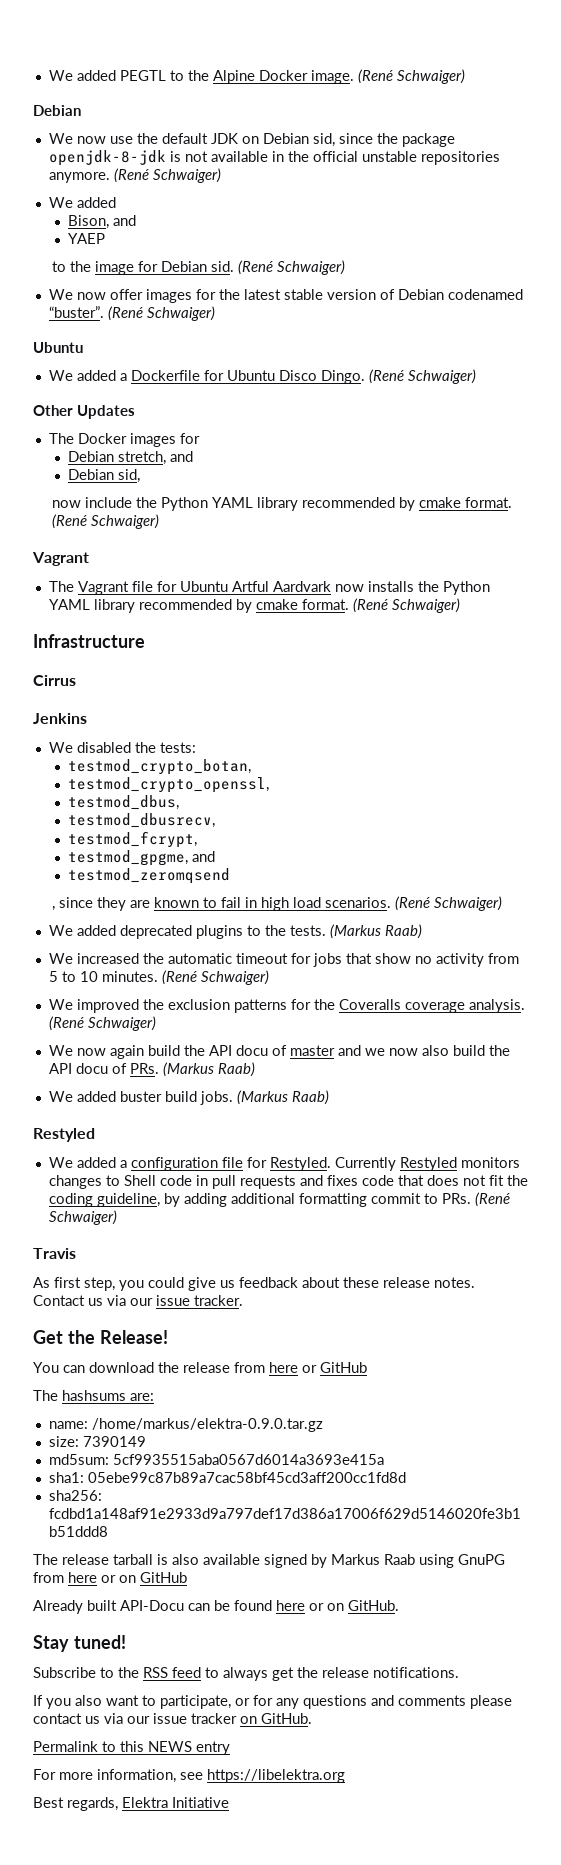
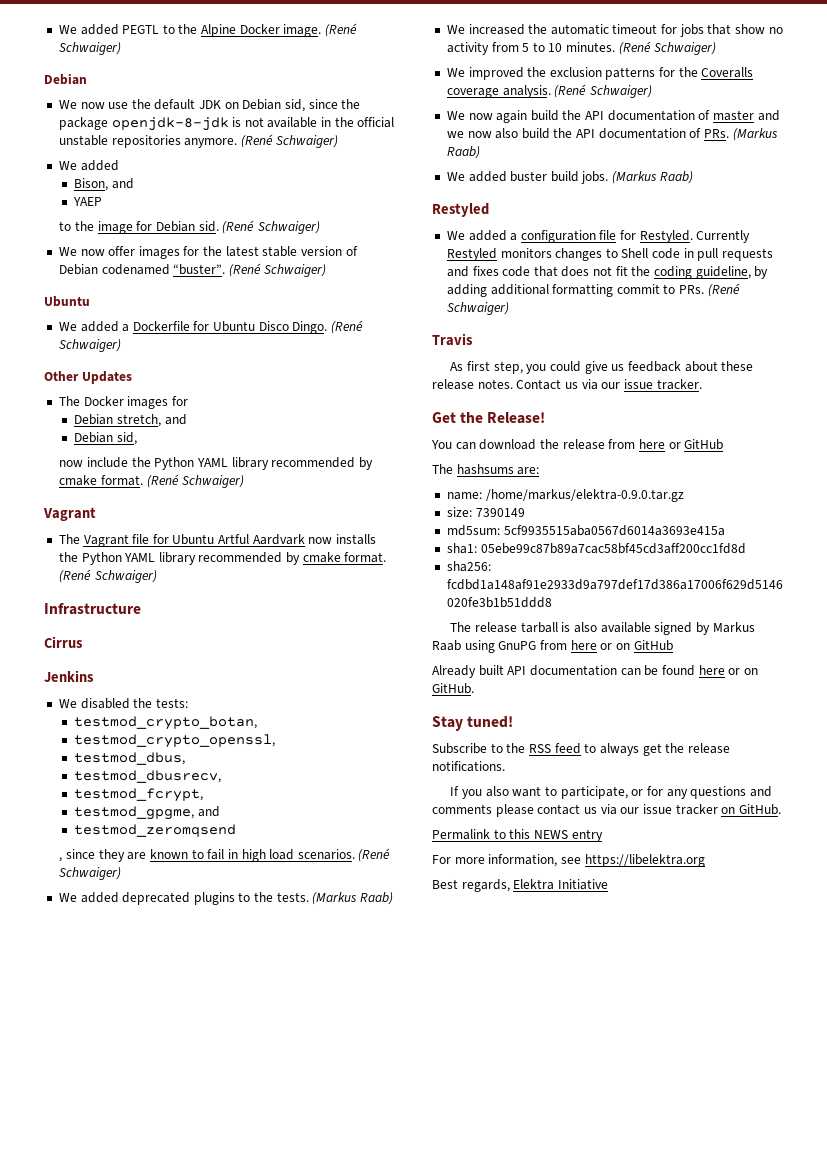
- We now again build the API docu of master and we now also build the API docu of PRs. (Markus Raab)
+ We now again build the API documentation of master and we now also build the API documentation of PRs. (Markus Raab)
- Already built API-Docu can be found here or on GitHub.
+ Already built API documentation can be found here or on GitHub.

